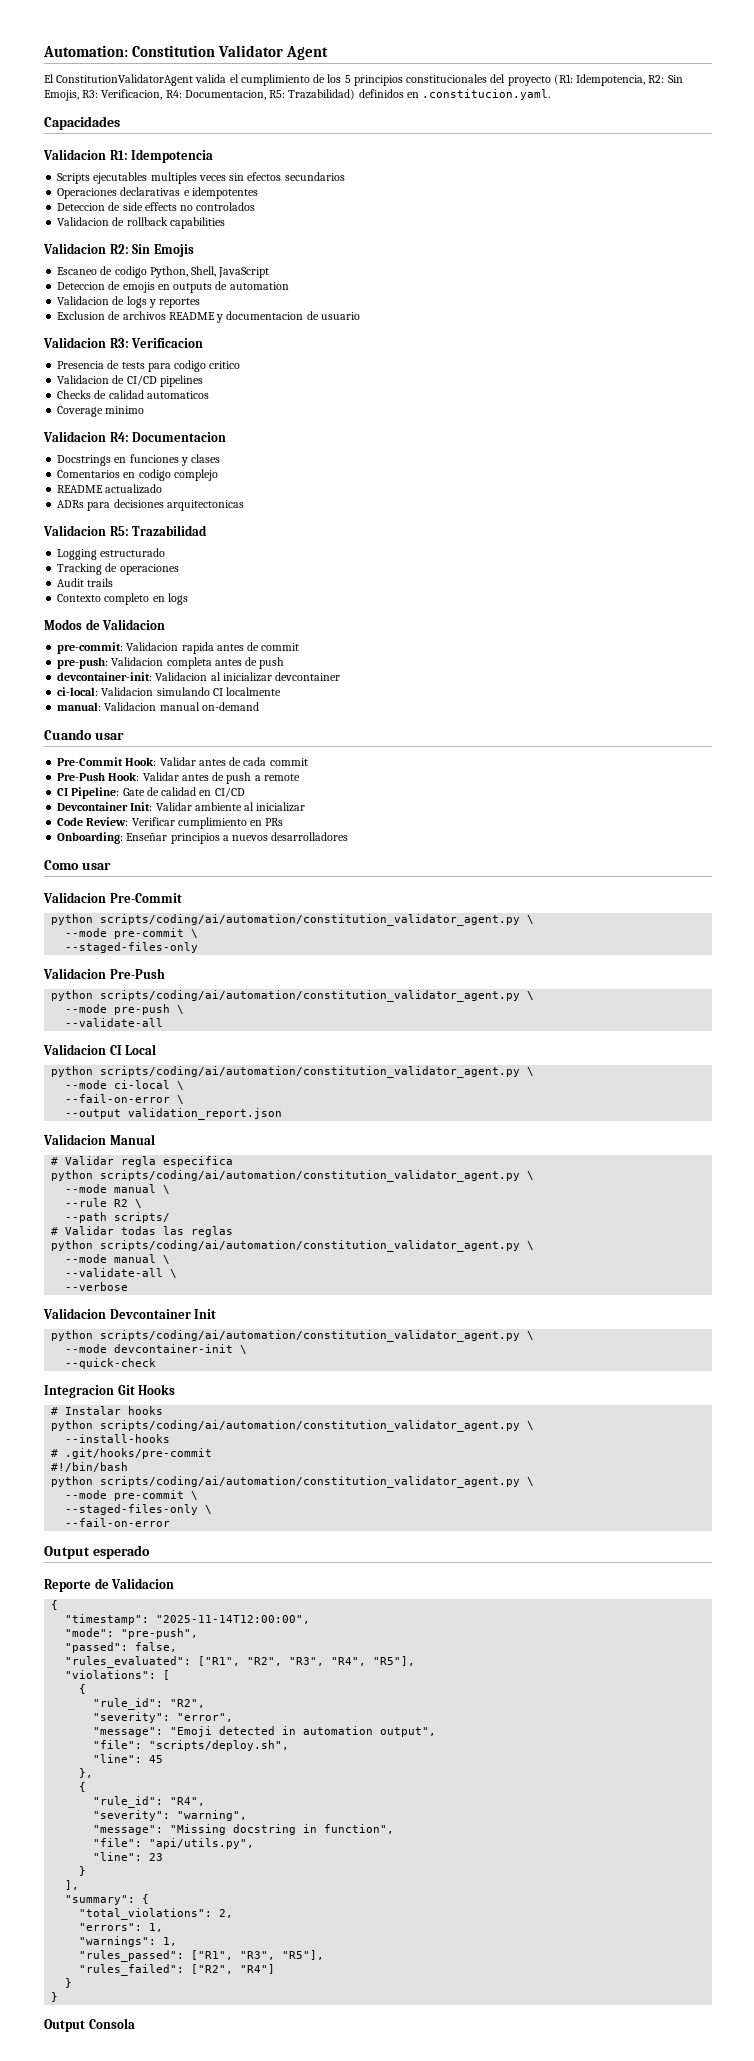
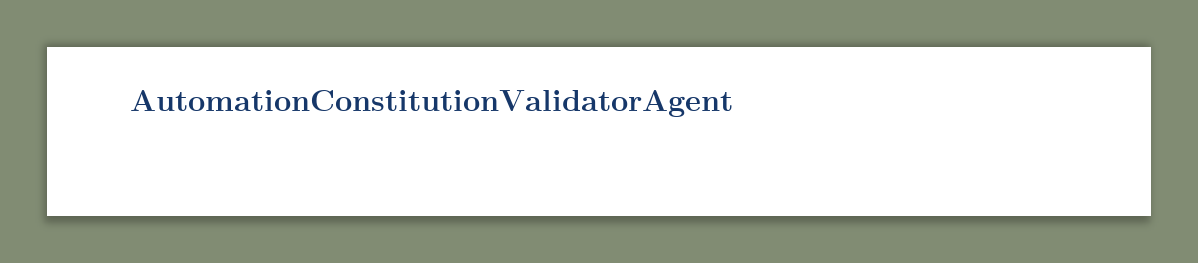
- Automation: Constitution Validator Agent
- El ConstitutionValidatorAgent valida el cumplimiento de los 5 principios constitucionales del proyecto (R1: Idempotencia, R2: Sin Emojis, R3: Verificacion, R4: Documentacion, R5: Trazabilidad) definidos en .constitucion.yaml.
- Capacidades
- Validacion R1: Idempotencia
- Scripts ejecutables multiples veces sin efectos secundarios
- Operaciones declarativas e idempotentes
- Deteccion de side effects no controlados
- Validacion de rollback capabilities
- Validacion R2: Sin Emojis
- Escaneo de codigo Python, Shell, JavaScript
- Deteccion de emojis en outputs de automation
- Validacion de logs y reportes
- Exclusion de archivos README y documentacion de usuario
- Validacion R3: Verificacion
- Presencia de tests para codigo critico
- Validacion de CI/CD pipelines
- Checks de calidad automaticos
- Coverage minimo
- Validacion R4: Documentacion
- Docstrings en funciones y clases
- Comentarios en codigo complejo
- README actualizado
- ADRs para decisiones arquitectonicas
- Validacion R5: Trazabilidad
- Logging estructurado
- Tracking de operaciones
- Audit trails
- Contexto completo en logs
- Modos de Validacion
- pre-commit: Validacion rapida antes de commit
- pre-push: Validacion completa antes de push
- devcontainer-init: Validacion al inicializar devcontainer
- ci-local: Validacion simulando CI localmente
- manual: Validacion manual on-demand
- Cuando usar
- Pre-Commit Hook: Validar antes de cada commit
- Pre-Push Hook: Validar antes de push a remote
- CI Pipeline: Gate de calidad en CI/CD
- Devcontainer Init: Validar ambiente al inicializar
- Code Review: Verificar cumplimiento en PRs
- Onboarding: Enseñar principios a nuevos desarrolladores
- Como usar
- Validacion Pre-Commit
- python scripts/coding/ai/automation/constitution_validator_agent.py \
- --mode pre-commit \
- --staged-files-only
- Validacion Pre-Push
- python scripts/coding/ai/automation/constitution_validator_agent.py \
- --mode pre-push \
- --validate-all
- Validacion CI Local
- python scripts/coding/ai/automation/constitution_validator_agent.py \
- --mode ci-local \
- --fail-on-error \
- --output validation_report.json
- Validacion Manual
- # Validar regla especifica
- python scripts/coding/ai/automation/constitution_validator_agent.py \
- --mode manual \
- --rule R2 \
- --path scripts/
- # Validar todas las reglas
- python scripts/coding/ai/automation/constitution_validator_agent.py \
- --mode manual \
- --validate-all \
- --verbose
- Validacion Devcontainer Init
- python scripts/coding/ai/automation/constitution_validator_agent.py \
- --mode devcontainer-init \
- --quick-check
- Integracion Git Hooks
- # Instalar hooks
- python scripts/coding/ai/automation/constitution_validator_agent.py \
- --install-hooks
- # .git/hooks/pre-commit
- #!/bin/bash
- python scripts/coding/ai/automation/constitution_validator_agent.py \
- --mode pre-commit \
- --staged-files-only \
- --fail-on-error
- Output esperado
- Reporte de Validacion
- {
- "timestamp": "2025-11-14T12:00:00",
- "mode": "pre-push",
- "passed": false,
- "rules_evaluated": ["R1", "R2", "R3", "R4", "R5"],
- "violations": [
- {
- "rule_id": "R2",
- "severity": "error",
- "message": "Emoji detected in automation output",
- "file": "scripts/deploy.sh",
- "line": 45
- },
- {
- "rule_id": "R4",
- "severity": "warning",
- "message": "Missing docstring in function",
- "file": "api/utils.py",
- "line": 23
- }
- ],
- "summary": {
- "total_violations": 2,
- "errors": 1,
- "warnings": 1,
- "rules_passed": ["R1", "R3", "R5"],
- "rules_failed": ["R2", "R4"]
- }
- }
- Output Consola
+ AutomationConstitutionValidatorAgent

